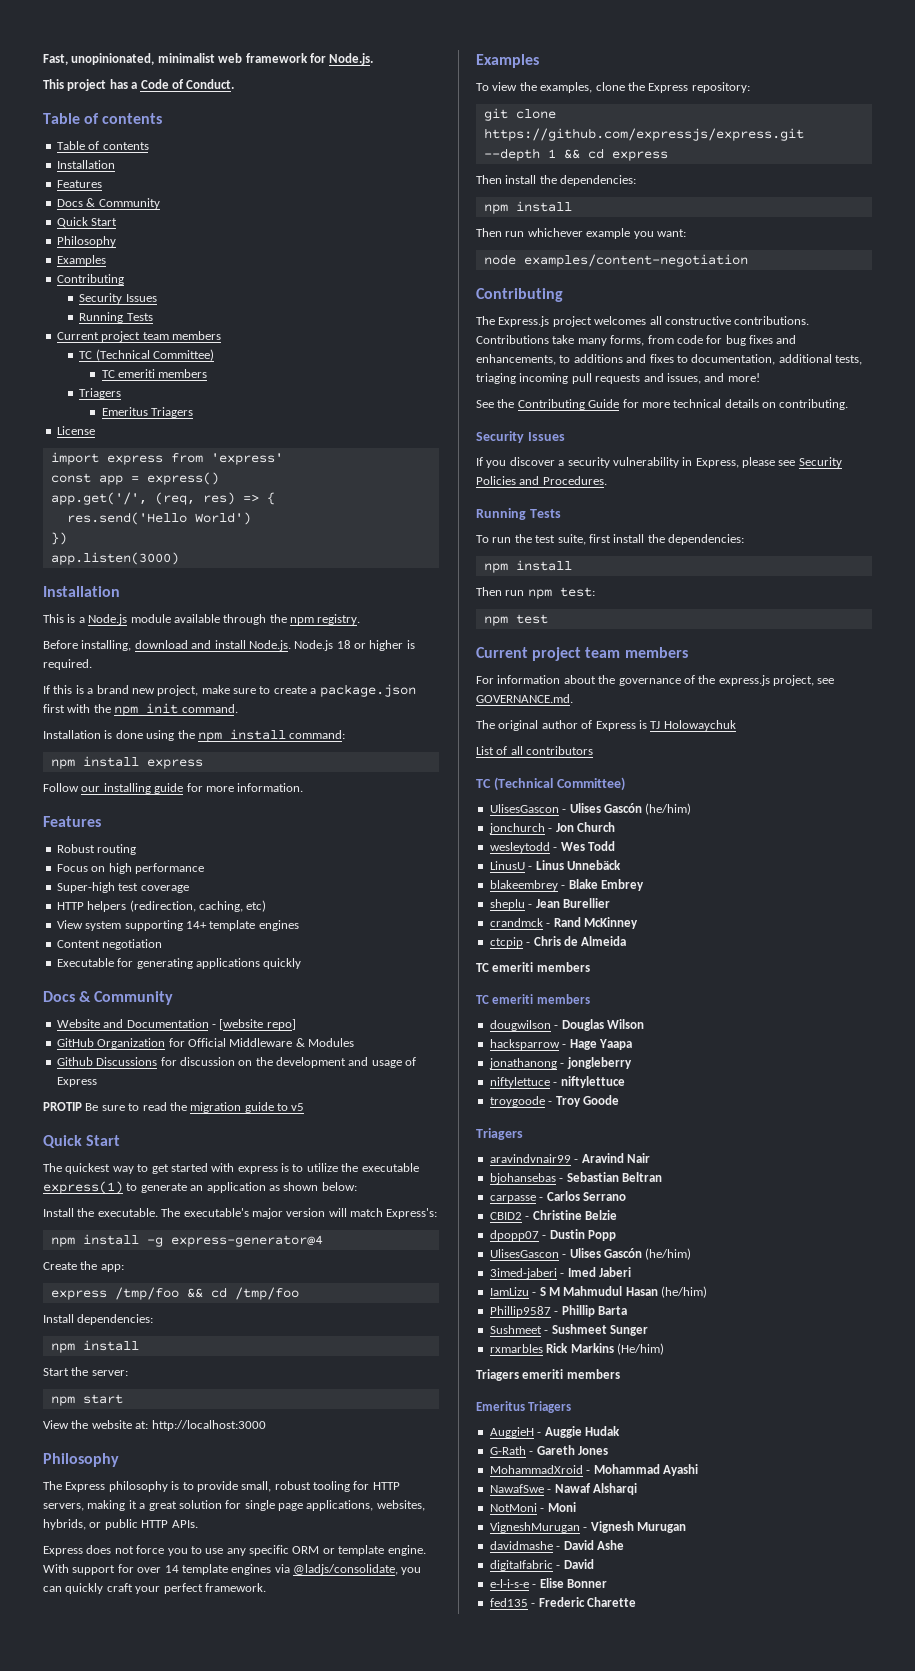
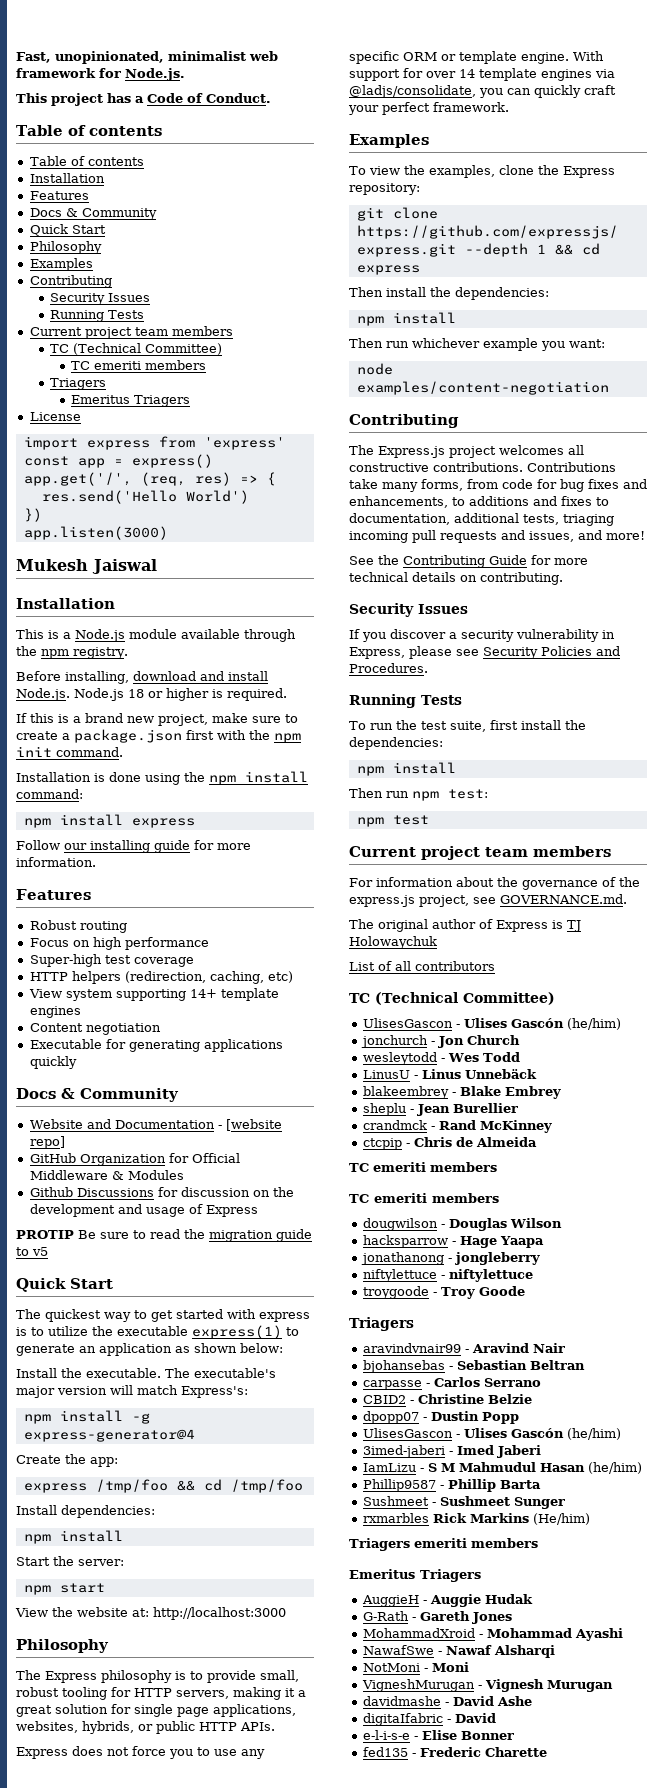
+ Mukesh Jaiswal

